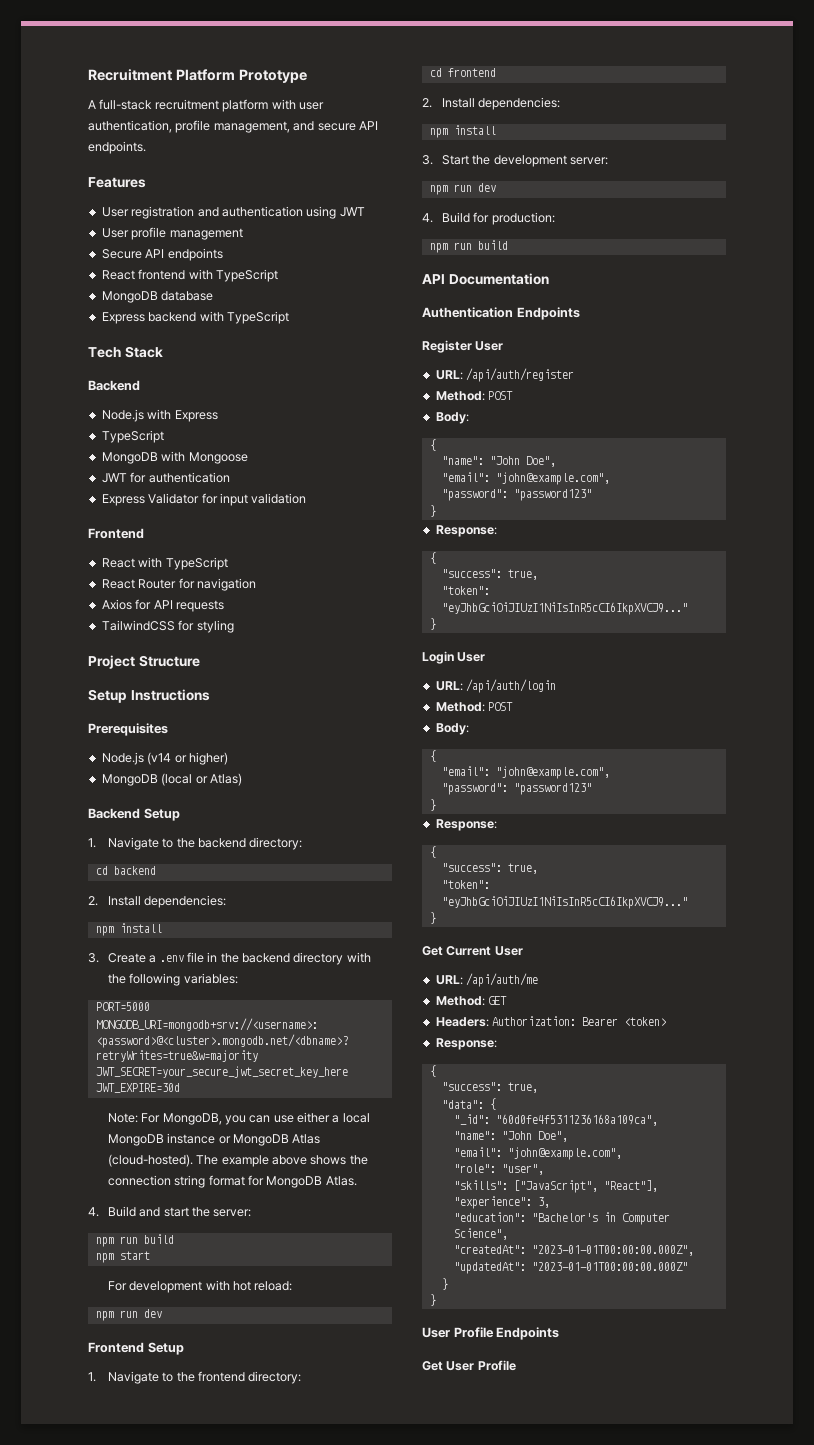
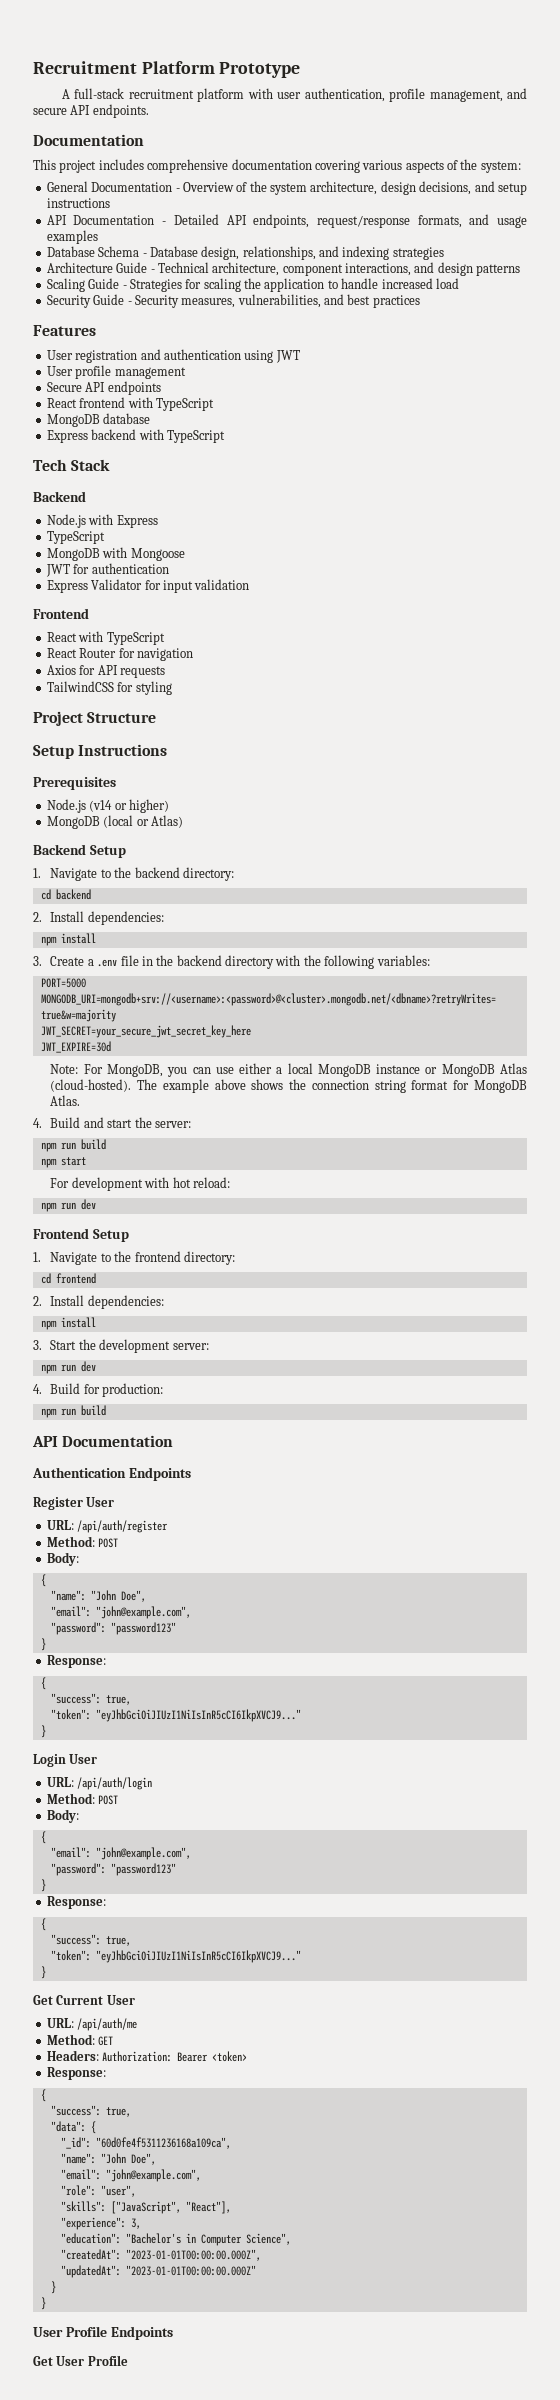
  A full-stack recruitment platform with user authentication, profile management, and secure API endpoints.
+ Documentation
+ This project includes comprehensive documentation covering various aspects of the system:
+ General Documentation - Overview of the system architecture, design decisions, and setup instructions
+ API Documentation - Detailed API endpoints, request/response formats, and usage examples
+ Database Schema - Database design, relationships, and indexing strategies
+ Architecture Guide - Technical architecture, component interactions, and design patterns
+ Scaling Guide - Strategies for scaling the application to handle increased load
+ Security Guide - Security measures, vulnerabilities, and best practices

